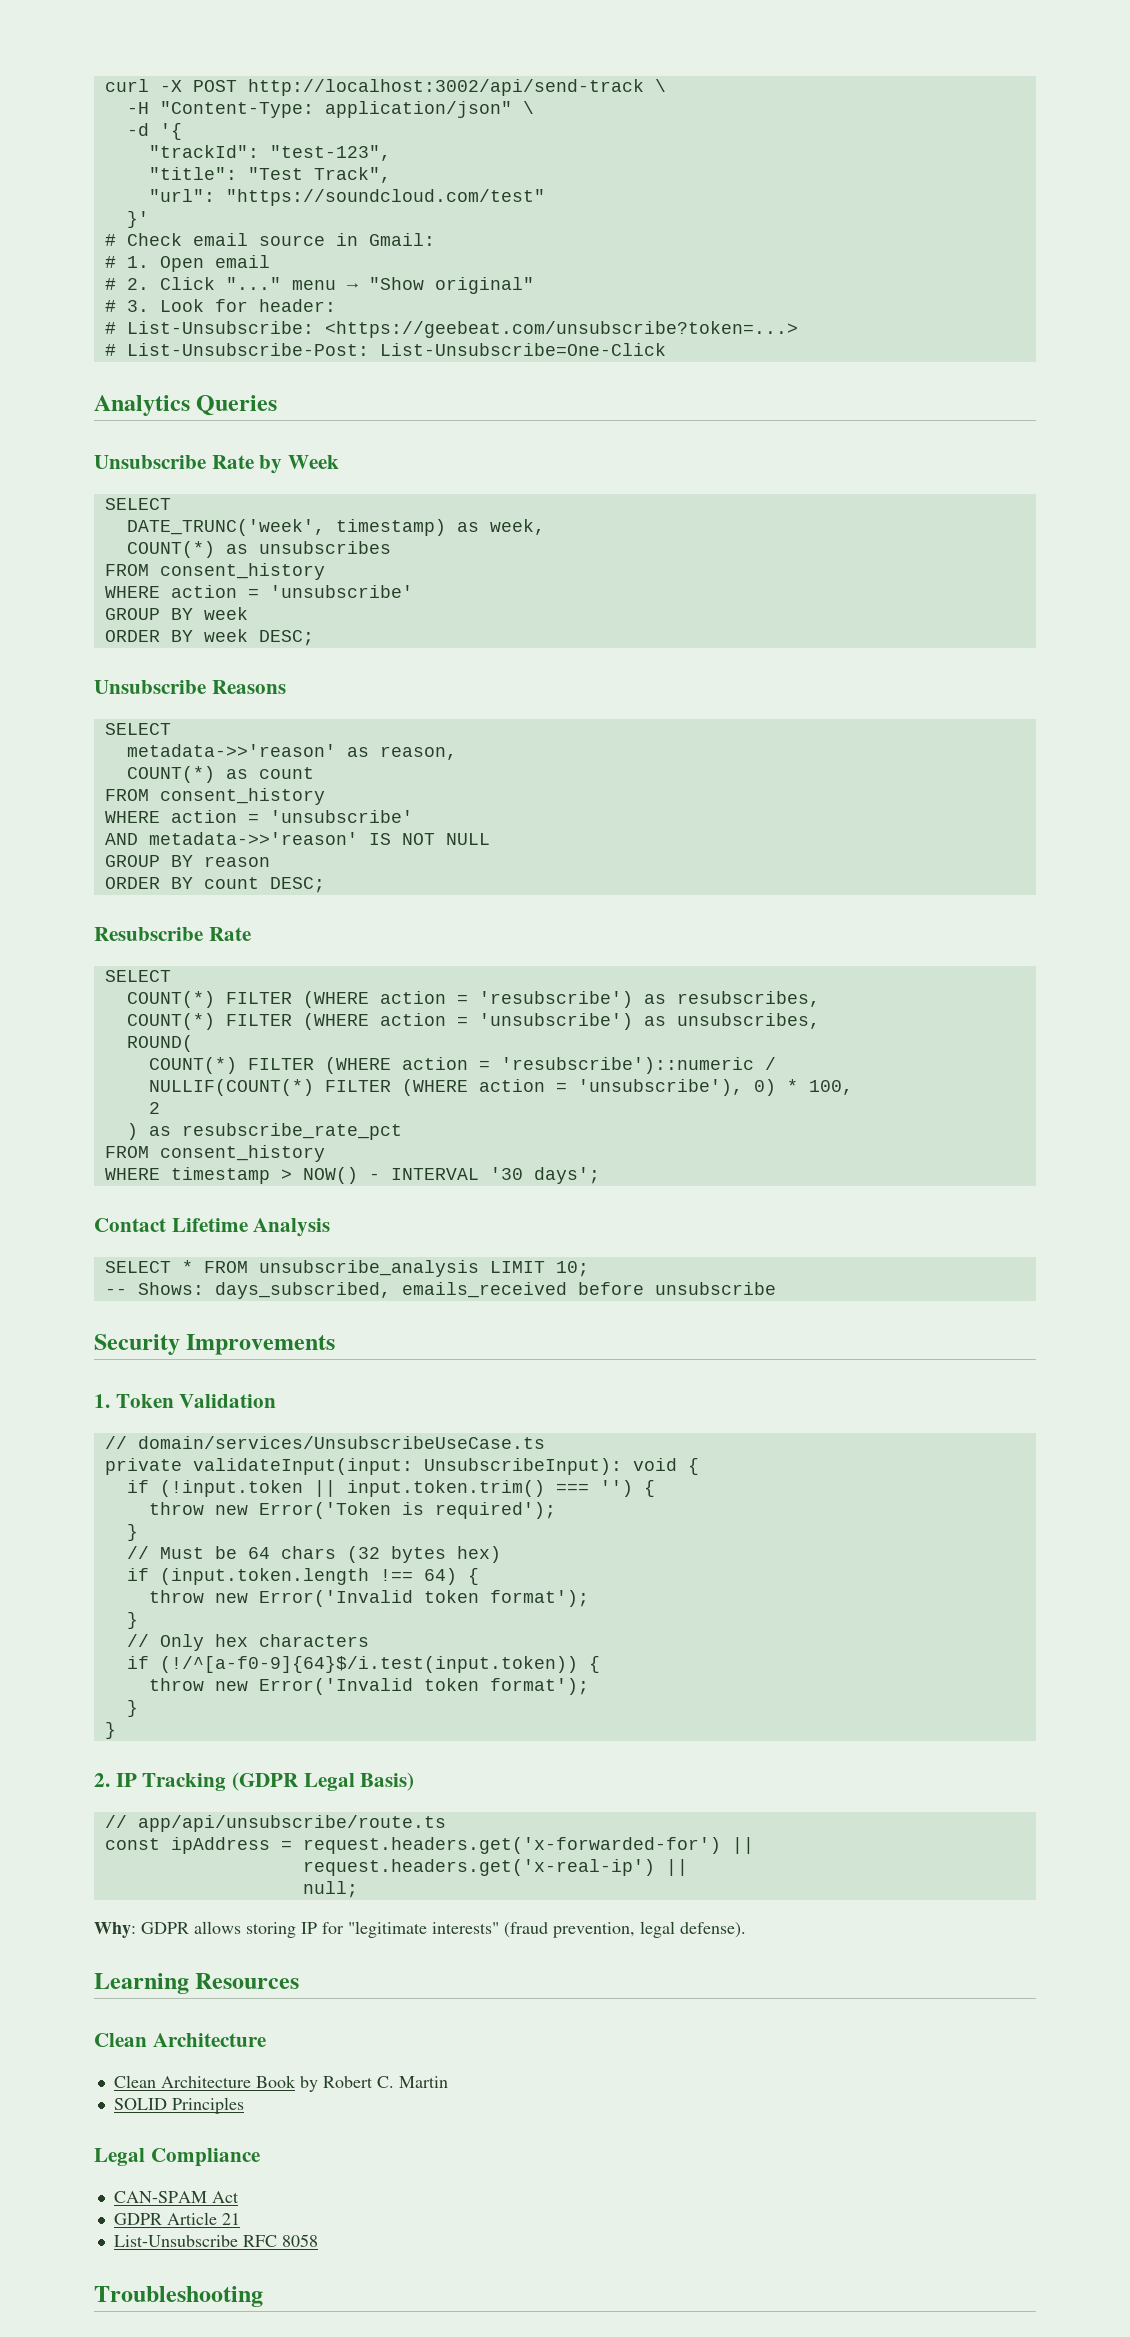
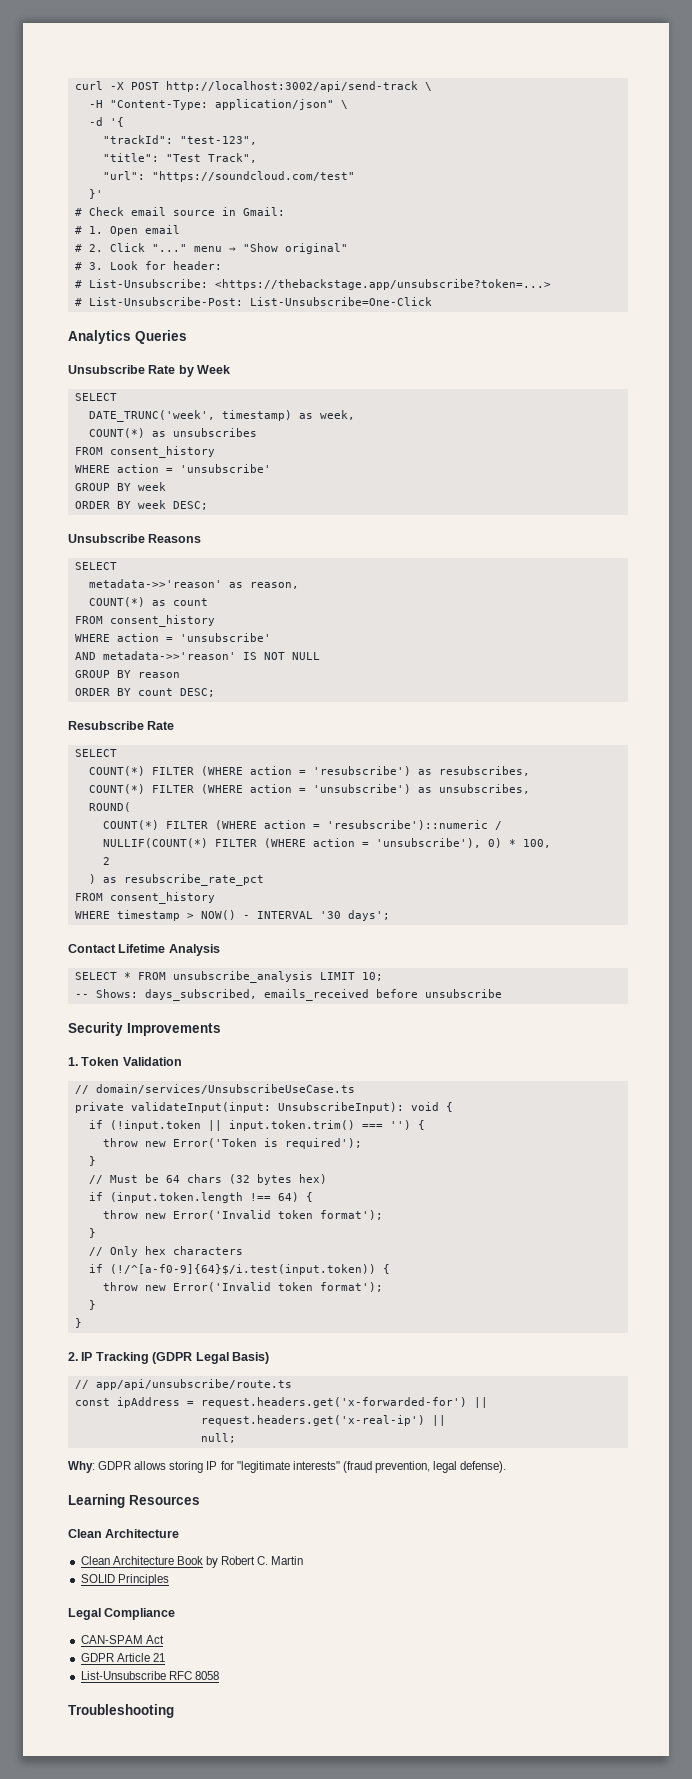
- # List-Unsubscribe: <https://geebeat.com/unsubscribe?token=...>
+ # List-Unsubscribe: <https://thebackstage.app/unsubscribe?token=...>

